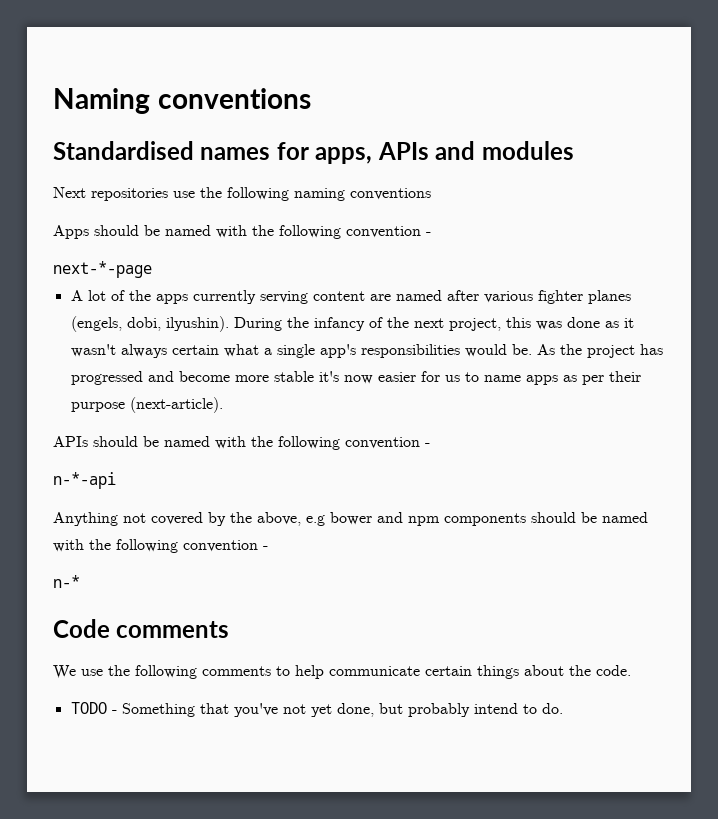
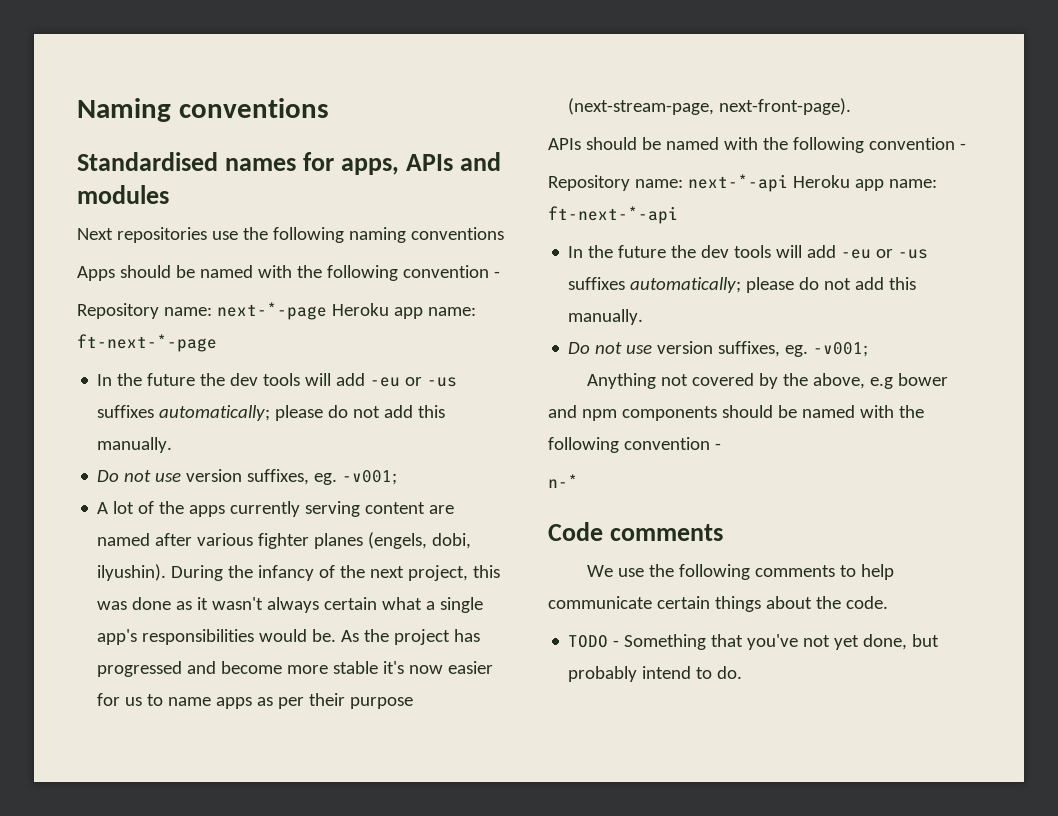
- next-*-page
+ Repository name: next-*-page Heroku app name: ft-next-*-page
+ In the future the dev tools will add -eu or -us suffixes automatically; please do not add this manually.
+ Do not use version suffixes, eg. -v001;
- As the project has progressed and become more stable it's now easier for us to name apps as per their purpose (next-article).
+ As the project has progressed and become more stable it's now easier for us to name apps as per their purpose (next-stream-page, next-front-page).
- n-*-api
+ Repository name: next-*-api Heroku app name: ft-next-*-api
+ In the future the dev tools will add -eu or -us suffixes automatically; please do not add this manually.
+ Do not use version suffixes, eg. -v001;

